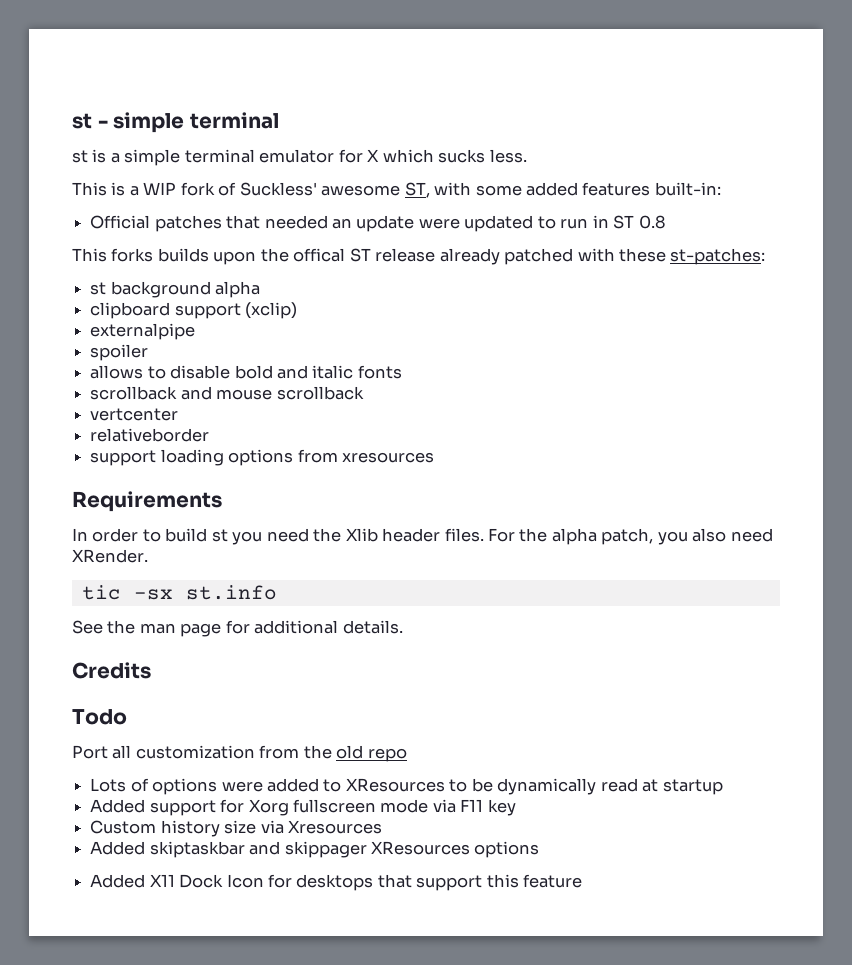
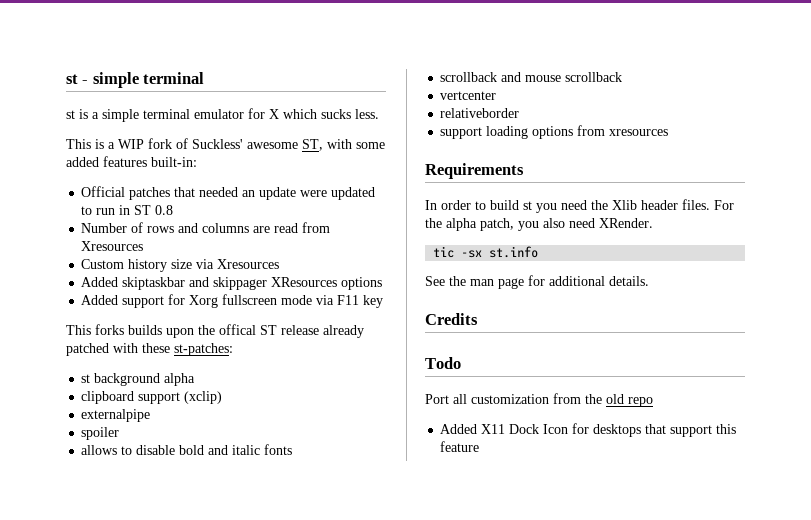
+ Number of rows and columns are read from Xresources
+ Custom history size via Xresources
+ Added skiptaskbar and skippager XResources options
+ Added support for Xorg fullscreen mode via F11 key
- Lots of options were added to XResources to be dynamically read at startup
- Added support for Xorg fullscreen mode via F11 key
- Custom history size via Xresources
- Added skiptaskbar and skippager XResources options

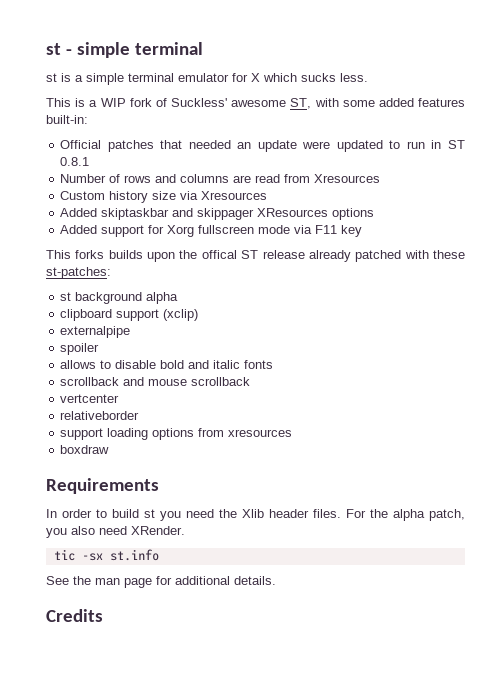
- Official patches that needed an update were updated to run in ST 0.8
+ Official patches that needed an update were updated to run in ST 0.8.1
+ boxdraw
- Todo
- Port all customization from the old repo
- Added X11 Dock Icon for desktops that support this feature

